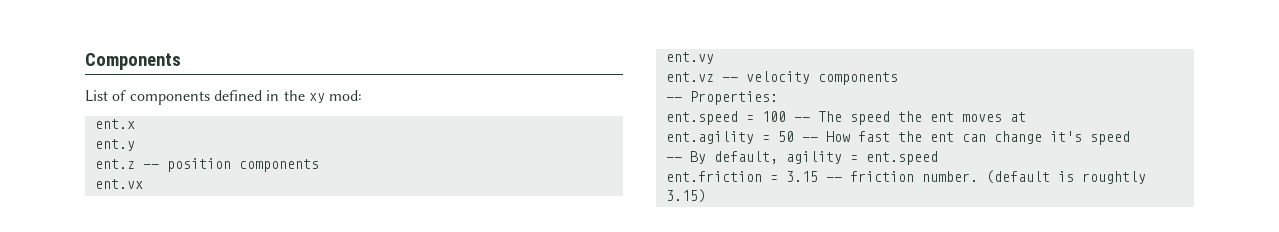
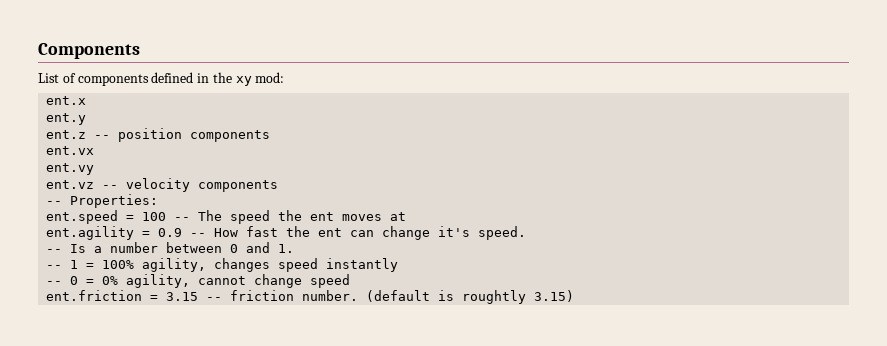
- ent.agility = 50 -- How fast the ent can change it's speed
- -- By default, agility = ent.speed
+ ent.agility = 0.9 -- How fast the ent can change it's speed.
+ -- Is a number between 0 and 1.
+ -- 1 = 100% agility, changes speed instantly
+ -- 0 = 0% agility, cannot change speed

